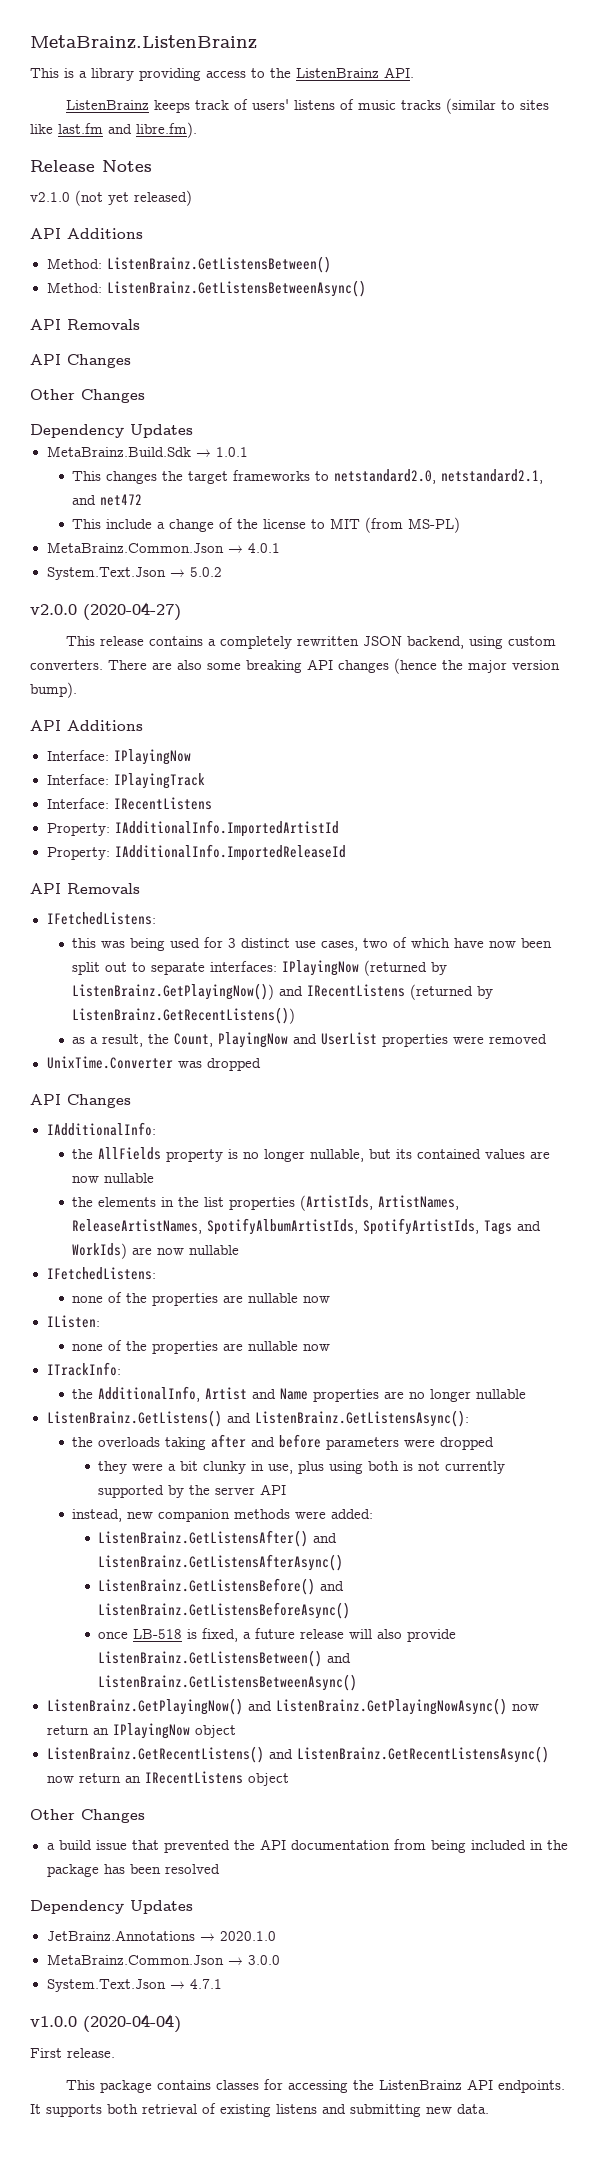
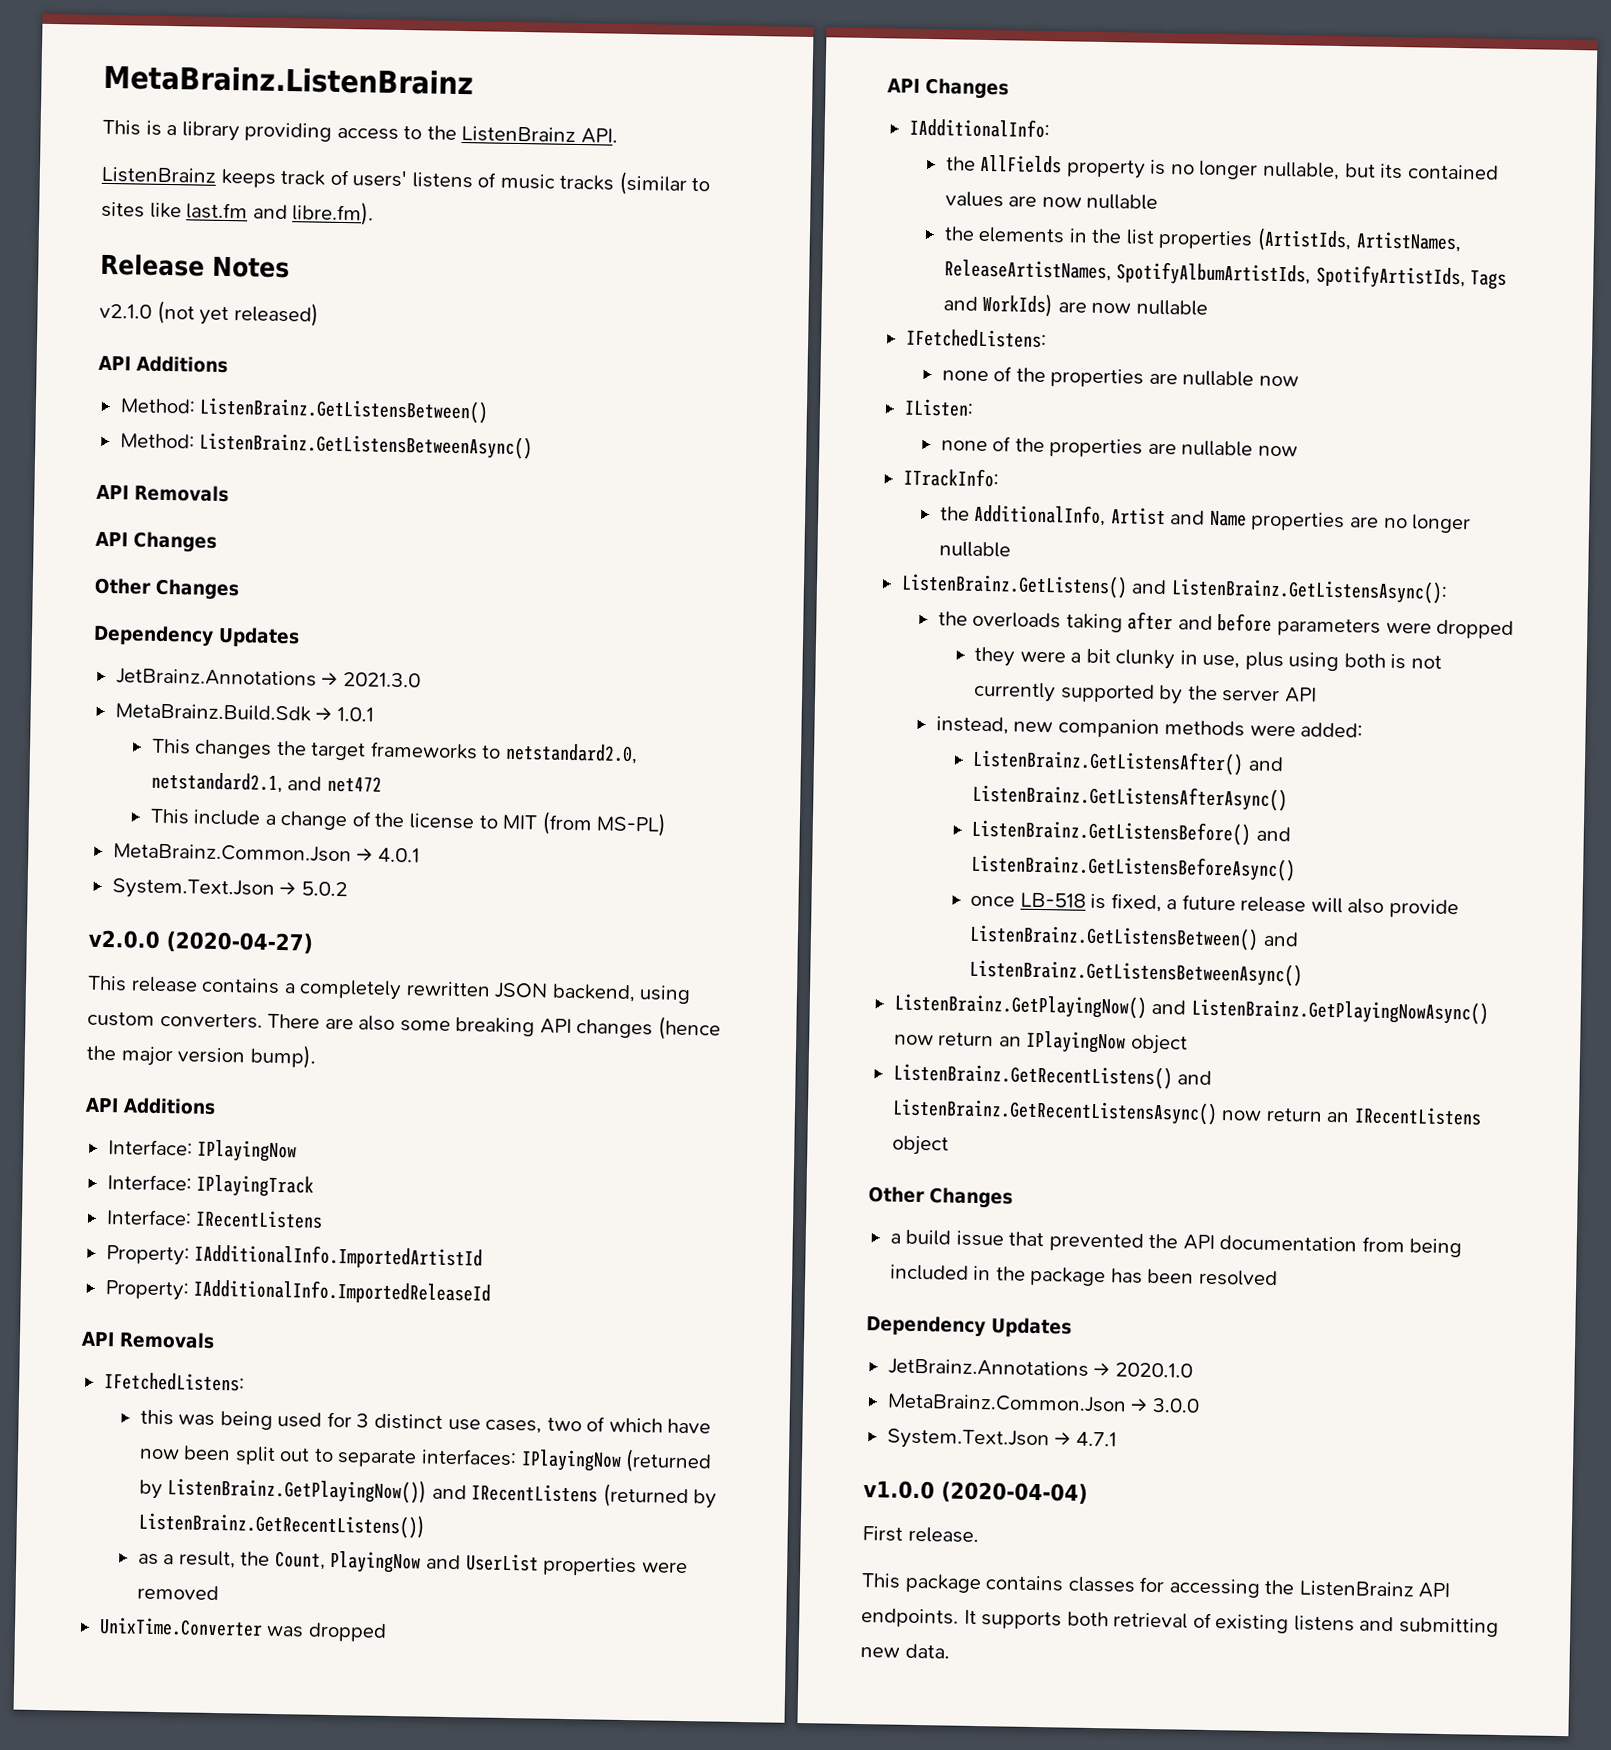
+ JetBrainz.Annotations → 2021.3.0

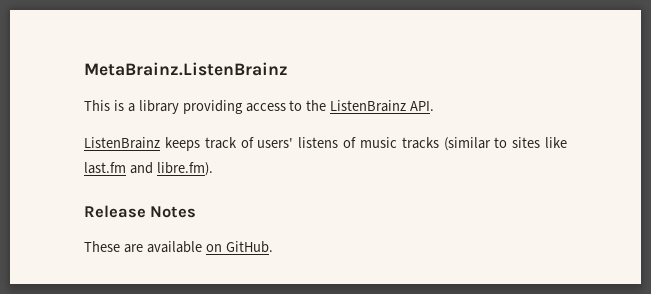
- v2.1.0 (not yet released)
- API Additions
- Method: ListenBrainz.GetListensBetween()
- Method: ListenBrainz.GetListensBetweenAsync()
- API Removals
- API Changes
- Other Changes
- Dependency Updates
- JetBrainz.Annotations → 2021.3.0
- MetaBrainz.Build.Sdk → 1.0.1
- This changes the target frameworks to netstandard2.0, netstandard2.1, and net472
- This include a change of the license to MIT (from MS-PL)
- MetaBrainz.Common.Json → 4.0.1
- System.Text.Json → 5.0.2
- v2.0.0 (2020-04-27)
- This release contains a completely rewritten JSON backend, using custom converters. There are also some breaking API changes (hence the major version bump).
- API Additions
- Interface: IPlayingNow
- Interface: IPlayingTrack
- Interface: IRecentListens
- Property: IAdditionalInfo.ImportedArtistId
- Property: IAdditionalInfo.ImportedReleaseId
- API Removals
- IFetchedListens:
- this was being used for 3 distinct use cases, two of which have now been split out to separate interfaces: IPlayingNow (returned by ListenBrainz.GetPlayingNow()) and IRecentListens (returned by ListenBrainz.GetRecentListens())
- as a result, the Count, PlayingNow and UserList properties were removed
- UnixTime.Converter was dropped
- API Changes
- IAdditionalInfo:
- the AllFields property is no longer nullable, but its contained values are now nullable
- the elements in the list properties (ArtistIds, ArtistNames, ReleaseArtistNames, SpotifyAlbumArtistIds, SpotifyArtistIds, Tags and WorkIds) are now nullable
- IFetchedListens:
- none of the properties are nullable now
- IListen:
- none of the properties are nullable now
- ITrackInfo:
- the AdditionalInfo, Artist and Name properties are no longer nullable
- ListenBrainz.GetListens() and ListenBrainz.GetListensAsync():
- the overloads taking after and before parameters were dropped
- they were a bit clunky in use, plus using both is not currently supported by the server API
- instead, new companion methods were added:
- ListenBrainz.GetListensAfter() and ListenBrainz.GetListensAfterAsync()
- ListenBrainz.GetListensBefore() and ListenBrainz.GetListensBeforeAsync()
- once LB-518 is fixed, a future release will also provide ListenBrainz.GetListensBetween() and ListenBrainz.GetListensBetweenAsync()
- ListenBrainz.GetPlayingNow() and ListenBrainz.GetPlayingNowAsync() now return an IPlayingNow object
- ListenBrainz.GetRecentListens() and ListenBrainz.GetRecentListensAsync() now return an IRecentListens object
- Other Changes
- a build issue that prevented the API documentation from being included in the package has been resolved
- Dependency Updates
- JetBrainz.Annotations → 2020.1.0
- MetaBrainz.Common.Json → 3.0.0
- System.Text.Json → 4.7.1
- v1.0.0 (2020-04-04)
- First release.
- This package contains classes for accessing the ListenBrainz API endpoints. It supports both retrieval of existing listens and submitting new data.
+ These are available on GitHub.

